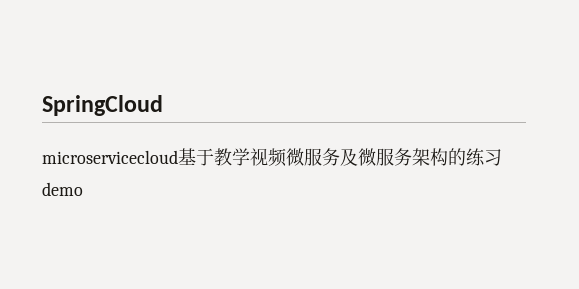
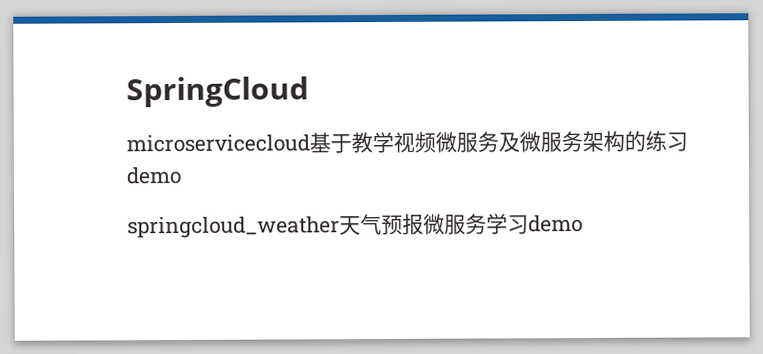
+ springcloud_weather天气预报微服务学习demo

